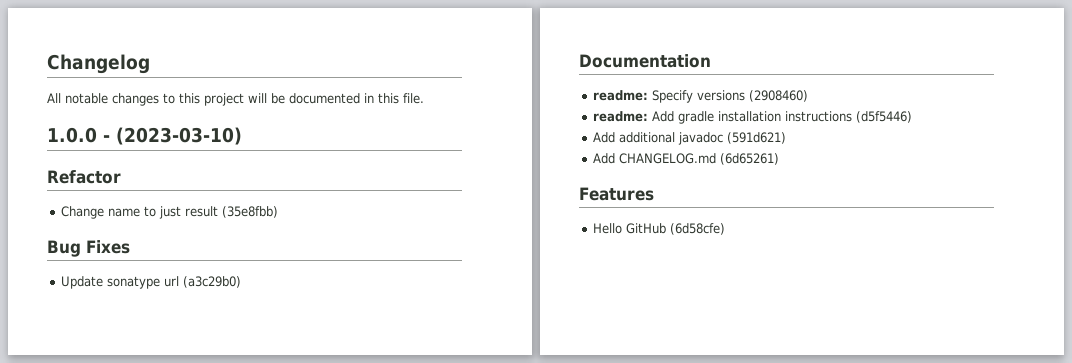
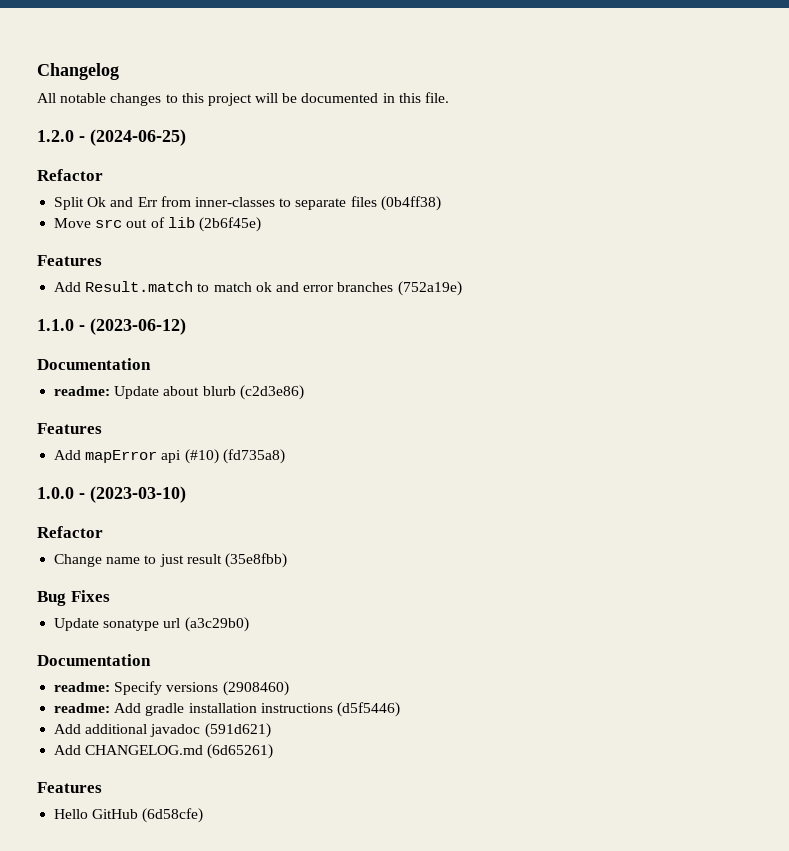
+ 1.2.0 - (2024-06-25)
+ Refactor
+ Split Ok and Err from inner-classes to separate files (0b4ff38)
+ Move src out of lib (2b6f45e)
+ Features
+ Add Result.match to match ok and error branches (752a19e)
+ 1.1.0 - (2023-06-12)
+ Documentation
+ readme: Update about blurb (c2d3e86)
+ Features
+ Add mapError api (#10) (fd735a8)

